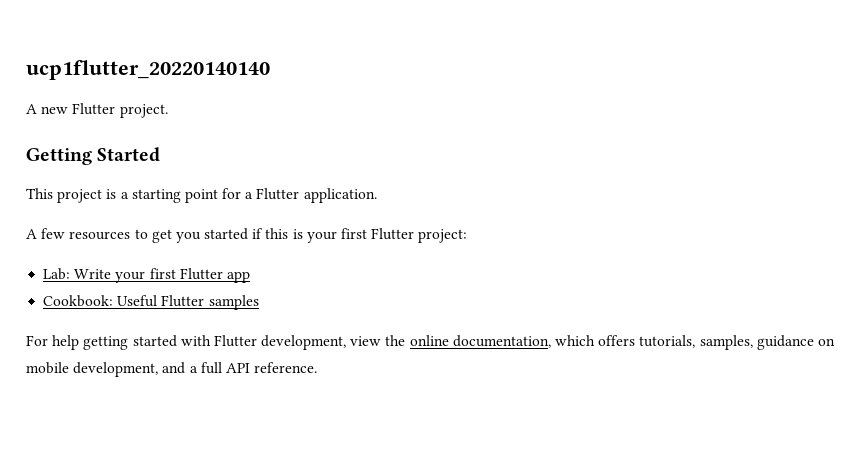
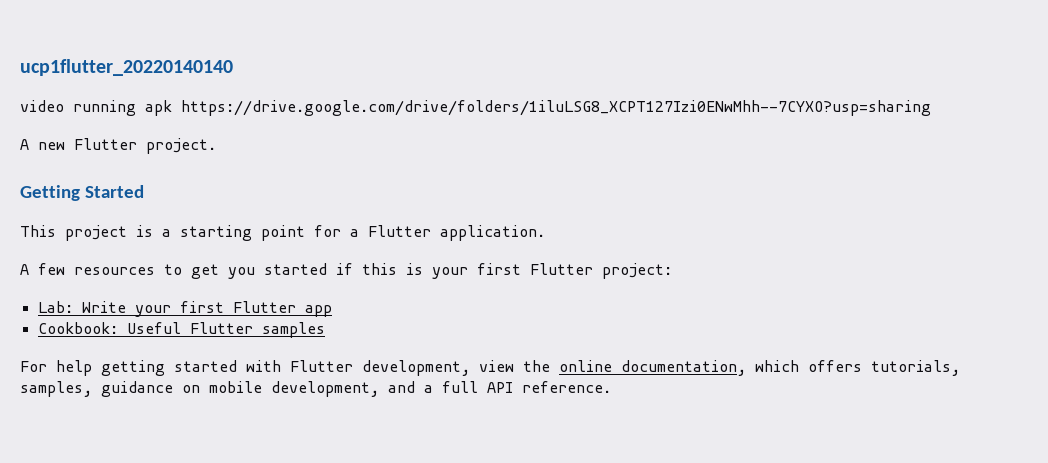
+ video running apk https://drive.google.com/drive/folders/1iluLSG8_XCPT127Izi0ENwMhh--7CYXO?usp=sharing

